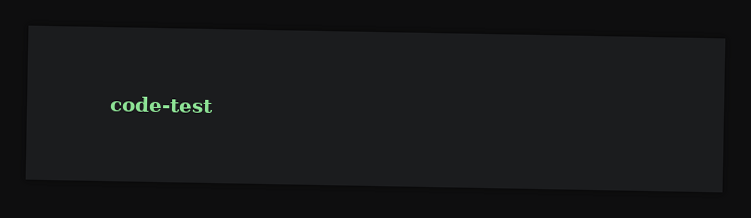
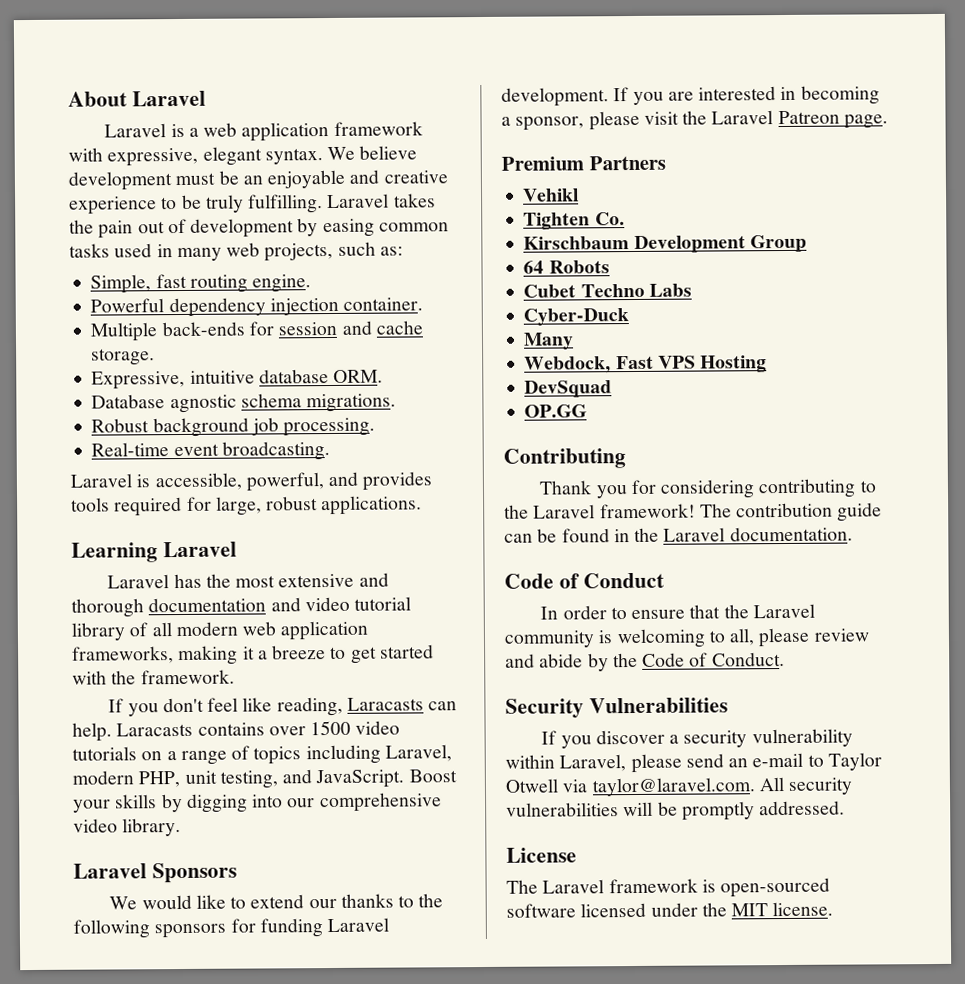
- code-test
+ About Laravel
+ Laravel is a web application framework with expressive, elegant syntax. We believe development must be an enjoyable and creative experience to be truly fulfilling. Laravel takes the pain out of development by easing common tasks used in many web projects, such as:
+ Simple, fast routing engine.
+ Powerful dependency injection container.
+ Multiple back-ends for session and cache storage.
+ Expressive, intuitive database ORM.
+ Database agnostic schema migrations.
+ Robust background job processing.
+ Real-time event broadcasting.
+ Laravel is accessible, powerful, and provides tools required for large, robust applications.
+ Learning Laravel
+ Laravel has the most extensive and thorough documentation and video tutorial library of all modern web application frameworks, making it a breeze to get started with the framework.
+ If you don't feel like reading, Laracasts can help. Laracasts contains over 1500 video tutorials on a range of topics including Laravel, modern PHP, unit testing, and JavaScript. Boost your skills by digging into our comprehensive video library.
+ Laravel Sponsors
+ We would like to extend our thanks to the following sponsors for funding Laravel development. If you are interested in becoming a sponsor, please visit the Laravel Patreon page.
+ Premium Partners
+ Vehikl
+ Tighten Co.
+ Kirschbaum Development Group
+ 64 Robots
+ Cubet Techno Labs
+ Cyber-Duck
+ Many
+ Webdock, Fast VPS Hosting
+ DevSquad
+ OP.GG
+ Contributing
+ Thank you for considering contributing to the Laravel framework! The contribution guide can be found in the Laravel documentation.
+ Code of Conduct
+ In order to ensure that the Laravel community is welcoming to all, please review and abide by the Code of Conduct.
+ Security Vulnerabilities
+ If you discover a security vulnerability within Laravel, please send an e-mail to Taylor Otwell via taylor@laravel.com. All security vulnerabilities will be promptly addressed.
+ License
+ The Laravel framework is open-sourced software licensed under the MIT license.

